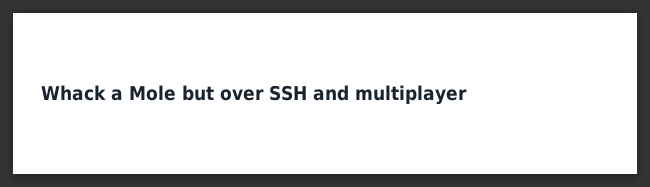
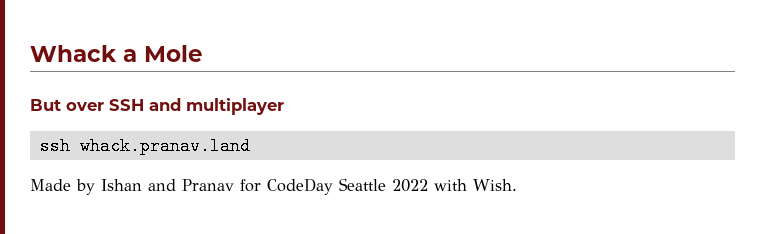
- Whack a Mole but over SSH and multiplayer
+ Whack a Mole
+ But over SSH and multiplayer
+ ssh whack.pranav.land
+ Made by Ishan and Pranav for CodeDay Seattle 2022 with Wish.

